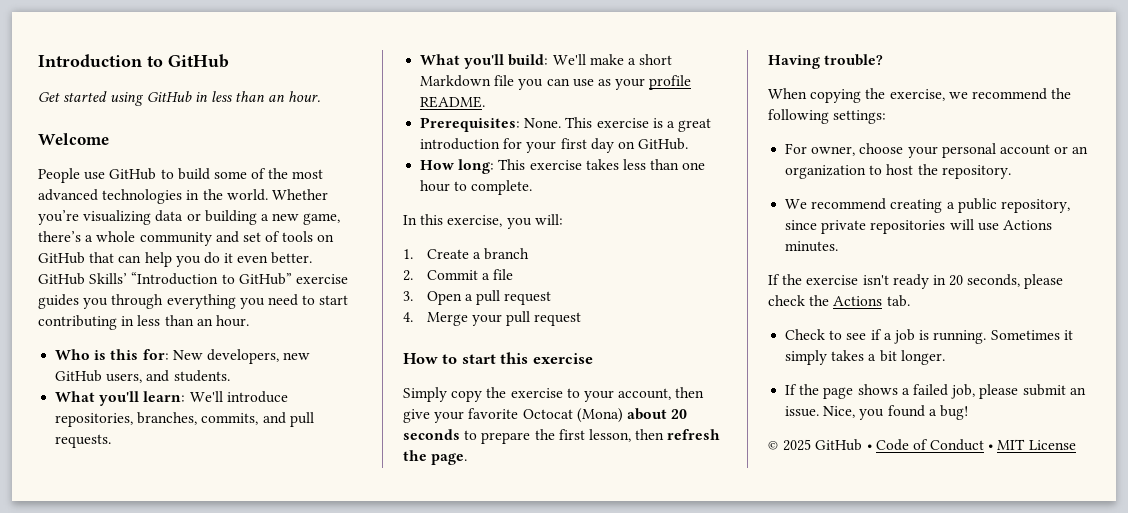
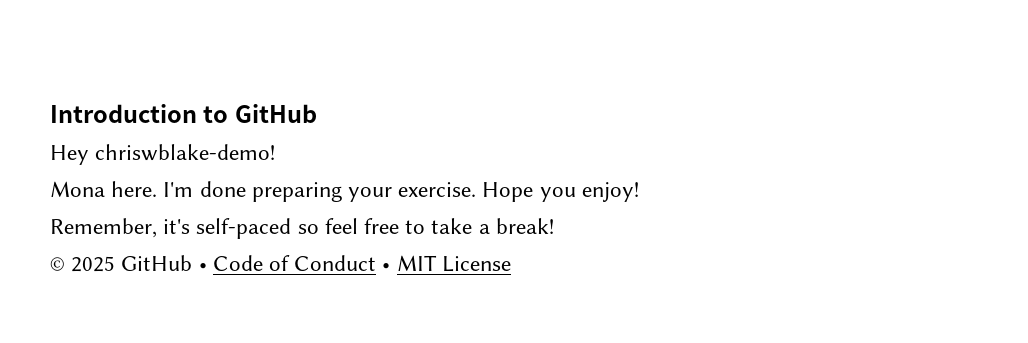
- Get started using GitHub in less than an hour.
- Welcome
- People use GitHub to build some of the most advanced technologies in the world. Whether you’re visualizing data or building a new game, there’s a whole community and set of tools on GitHub that can help you do it even better. GitHub Skills’ “Introduction to GitHub” exercise guides you through everything you need to start contributing in less than an hour.
- Who is this for: New developers, new GitHub users, and students.
- What you'll learn: We'll introduce repositories, branches, commits, and pull requests.
- What you'll build: We'll make a short Markdown file you can use as your profile README.
- Prerequisites: None. This exercise is a great introduction for your first day on GitHub.
- How long: This exercise takes less than one hour to complete.
- In this exercise, you will:
- 1. Create a branch
- 2. Commit a file
- 3. Open a pull request
- 4. Merge your pull request
- How to start this exercise
- Simply copy the exercise to your account, then give your favorite Octocat (Mona) about 20 seconds to prepare the first lesson, then refresh the page.
- Having trouble?
- When copying the exercise, we recommend the following settings:
- For owner, choose your personal account or an organization to host the repository.
- We recommend creating a public repository, since private repositories will use Actions minutes.
- If the exercise isn't ready in 20 seconds, please check the Actions tab.
- Check to see if a job is running. Sometimes it simply takes a bit longer.
- If the page shows a failed job, please submit an issue. Nice, you found a bug!
+ Hey chriswblake-demo!
+ Mona here. I'm done preparing your exercise. Hope you enjoy!
+ Remember, it's self-paced so feel free to take a break!

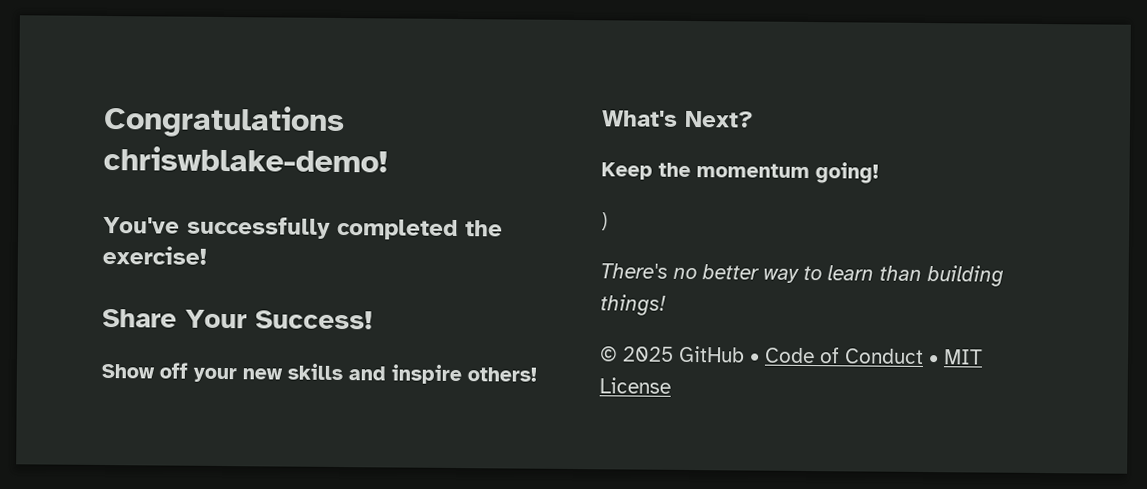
- Introduction to GitHub
- Hey chriswblake-demo!
- Mona here. I'm done preparing your exercise. Hope you enjoy!
- Remember, it's self-paced so feel free to take a break!
+ Congratulations chriswblake-demo!
+ You've successfully completed the exercise!
+ Share Your Success!
+ Show off your new skills and inspire others!
+ What's Next?
+ Keep the momentum going!
+ )
+ There's no better way to learn than building things!

